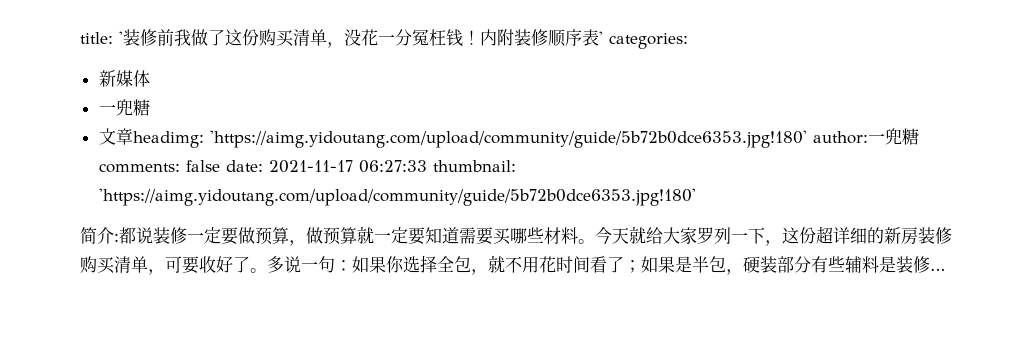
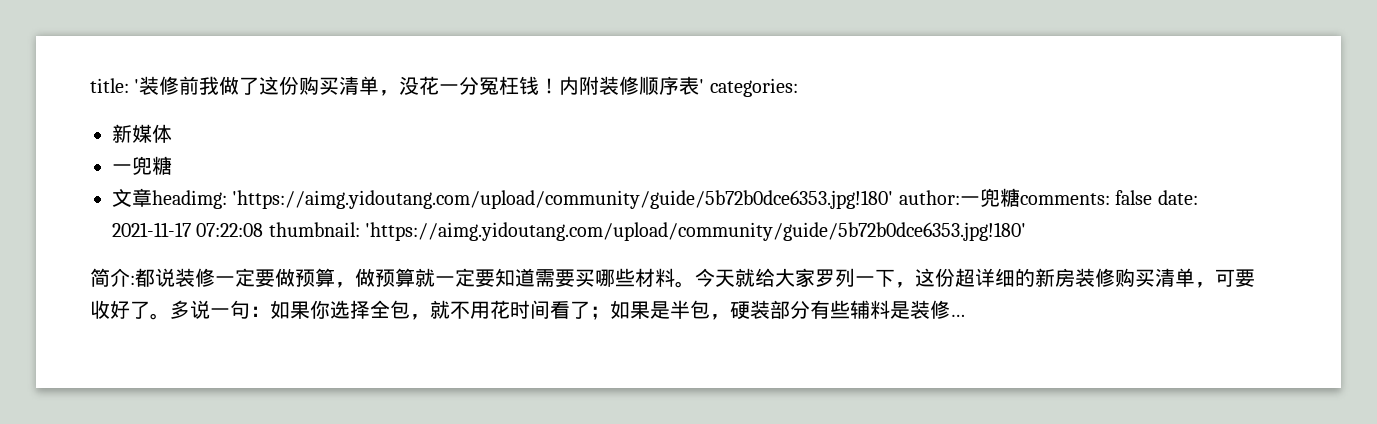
- 文章headimg: 'https://aimg.yidoutang.com/upload/community/guide/5b72b0dce6353.jpg!180' author:一兜糖comments: false date: 2021-11-17 06:27:33 thumbnail: 'https://aimg.yidoutang.com/upload/community/guide/5b72b0dce6353.jpg!180'
+ 文章headimg: 'https://aimg.yidoutang.com/upload/community/guide/5b72b0dce6353.jpg!180' author:一兜糖comments: false date: 2021-11-17 07:22:08 thumbnail: 'https://aimg.yidoutang.com/upload/community/guide/5b72b0dce6353.jpg!180'

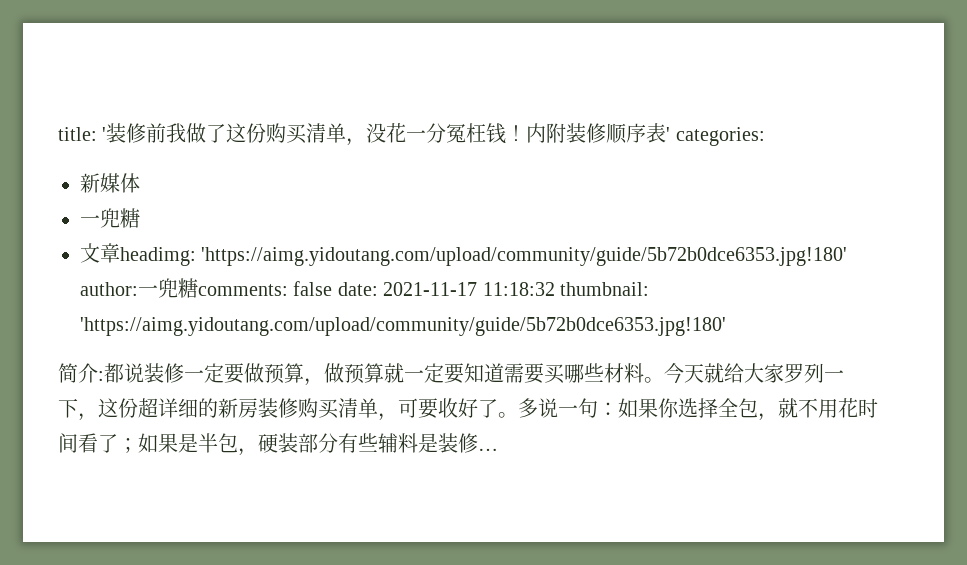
- 文章headimg: 'https://aimg.yidoutang.com/upload/community/guide/5b72b0dce6353.jpg!180' author:一兜糖comments: false date: 2021-11-17 07:22:08 thumbnail: 'https://aimg.yidoutang.com/upload/community/guide/5b72b0dce6353.jpg!180'
+ 文章headimg: 'https://aimg.yidoutang.com/upload/community/guide/5b72b0dce6353.jpg!180' author:一兜糖comments: false date: 2021-11-17 11:18:32 thumbnail: 'https://aimg.yidoutang.com/upload/community/guide/5b72b0dce6353.jpg!180'

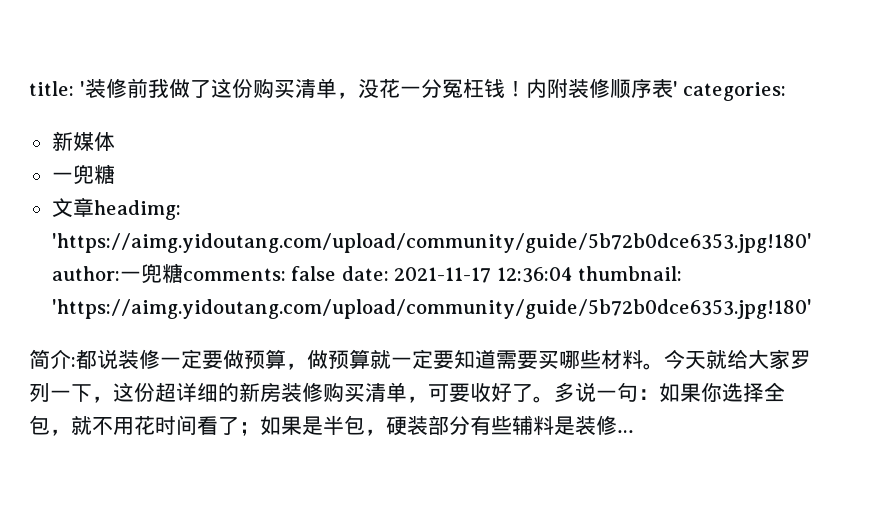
- 文章headimg: 'https://aimg.yidoutang.com/upload/community/guide/5b72b0dce6353.jpg!180' author:一兜糖comments: false date: 2021-11-17 11:18:32 thumbnail: 'https://aimg.yidoutang.com/upload/community/guide/5b72b0dce6353.jpg!180'
+ 文章headimg: 'https://aimg.yidoutang.com/upload/community/guide/5b72b0dce6353.jpg!180' author:一兜糖comments: false date: 2021-11-17 12:36:04 thumbnail: 'https://aimg.yidoutang.com/upload/community/guide/5b72b0dce6353.jpg!180'

